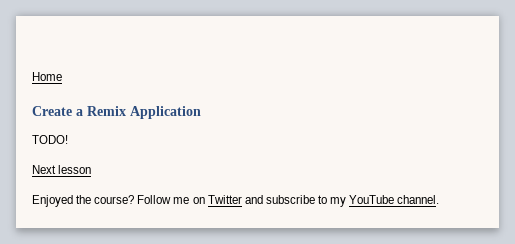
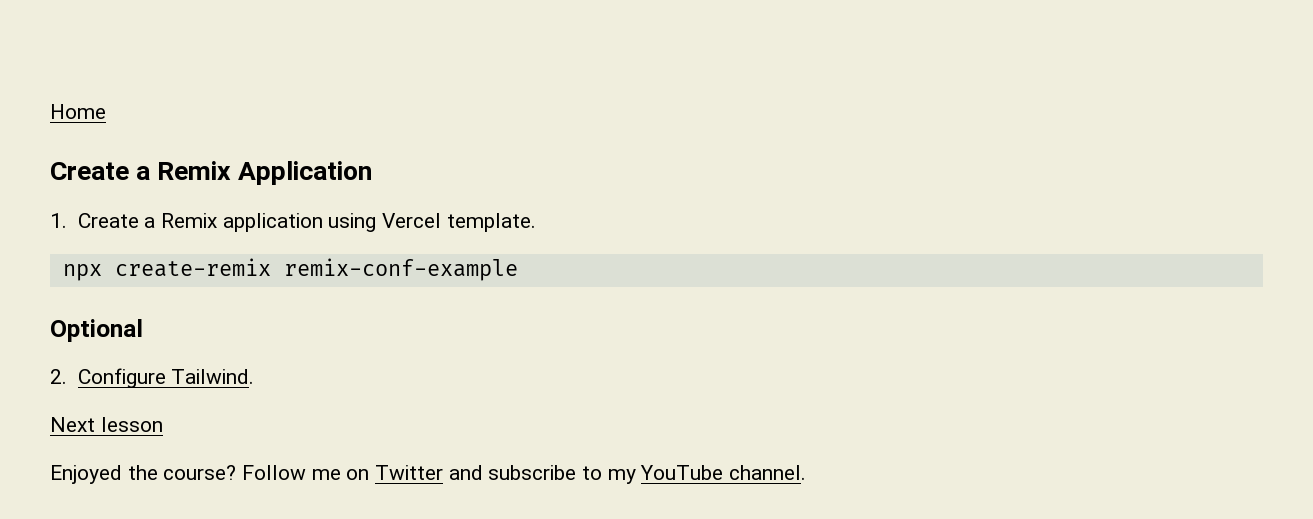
- TODO!
+ 1. Create a Remix application using Vercel template.
+ npx create-remix remix-conf-example
+ Optional
+ 2. Configure Tailwind.

